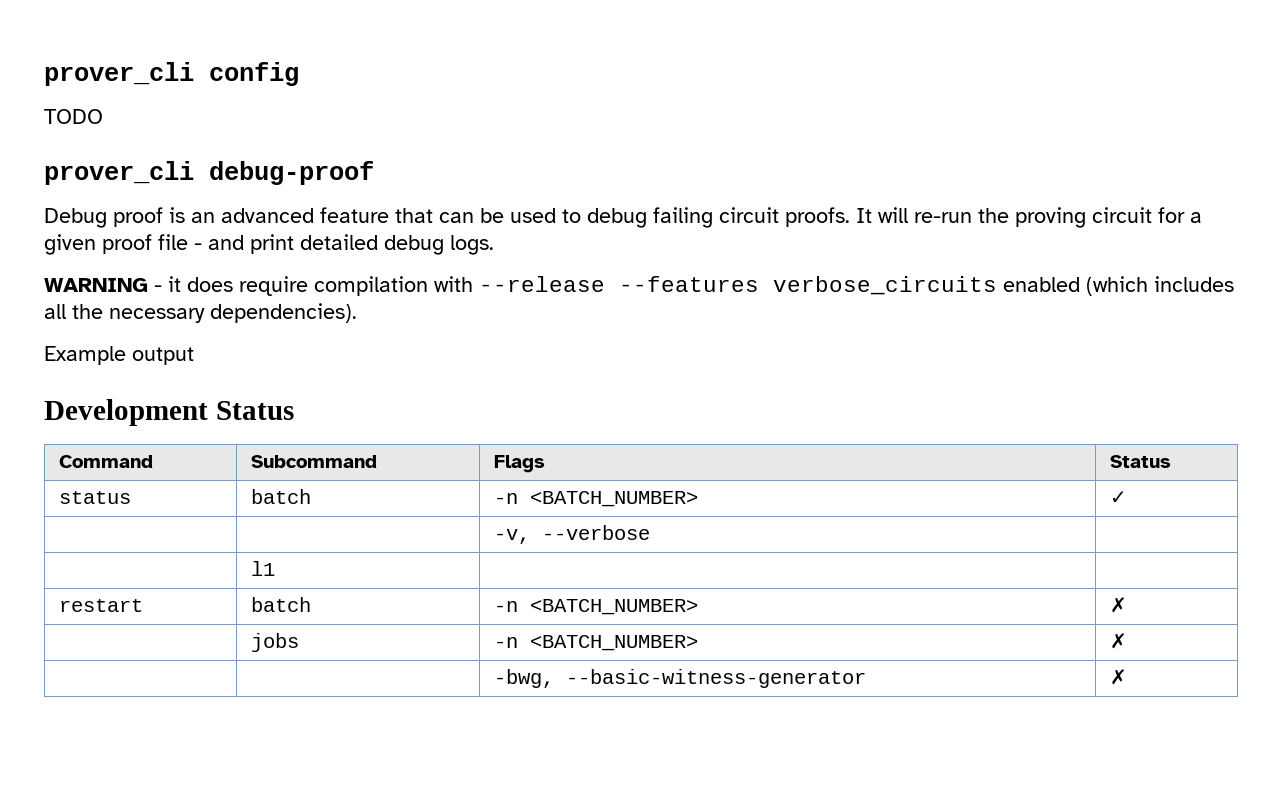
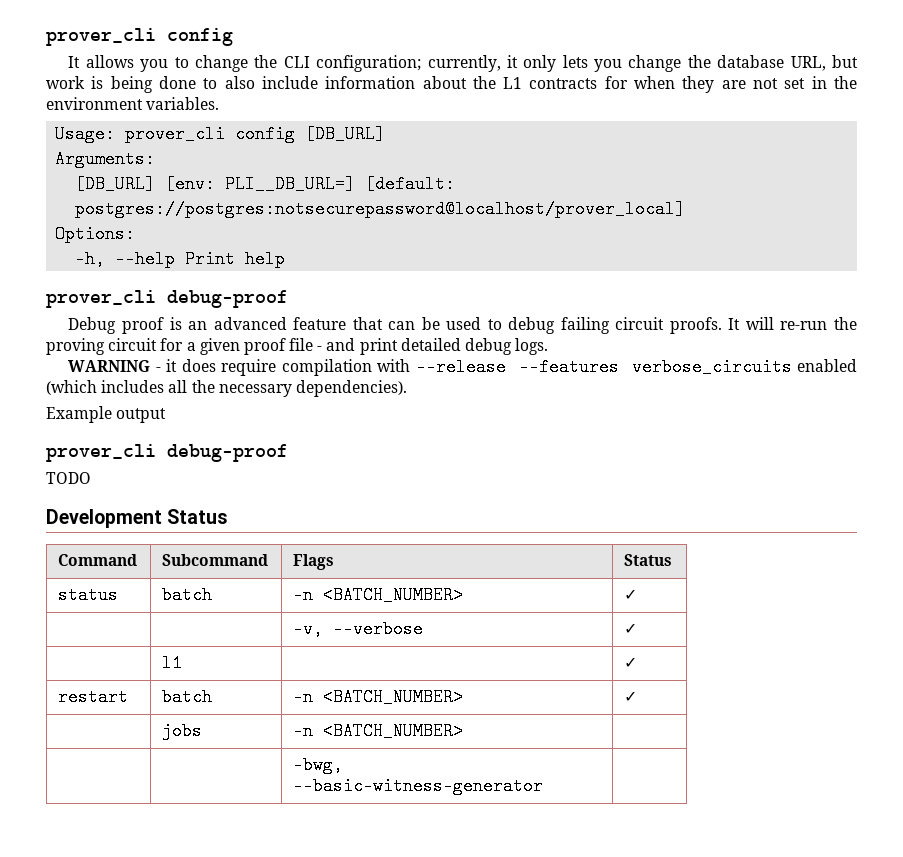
- TODO
+ It allows you to change the CLI configuration; currently, it only lets you change the database URL, but work is being done to also include information about the L1 contracts for when they are not set in the environment variables.
+ Usage: prover_cli config [DB_URL]
+ Arguments:
+ [DB_URL] [env: PLI__DB_URL=] [default: postgres://postgres:notsecurepassword@localhost/prover_local]
+ Options:
+ -h, --help Print help
  Example output
+ prover_cli debug-proof
+ TODO
- | | -v, --verbose |
+ | | -v, --verbose | ✓
- | l1 | |
+ | l1 | | ✓
- restart | batch | -n <BATCH_NUMBER> | ✗
+ restart | batch | -n <BATCH_NUMBER> | ✓
- | jobs | -n <BATCH_NUMBER> | ✗
+ | jobs | -n <BATCH_NUMBER> |
- | | -bwg, --basic-witness-generator | ✗
+ | | -bwg, --basic-witness-generator |

